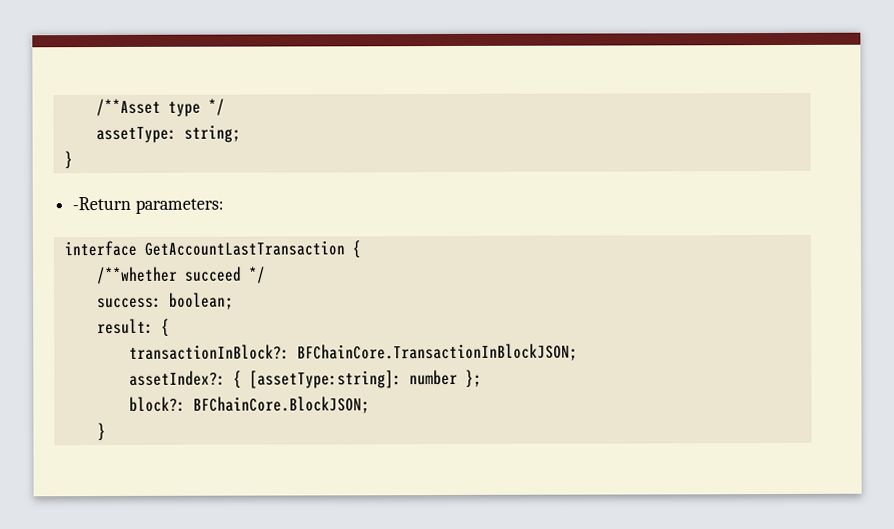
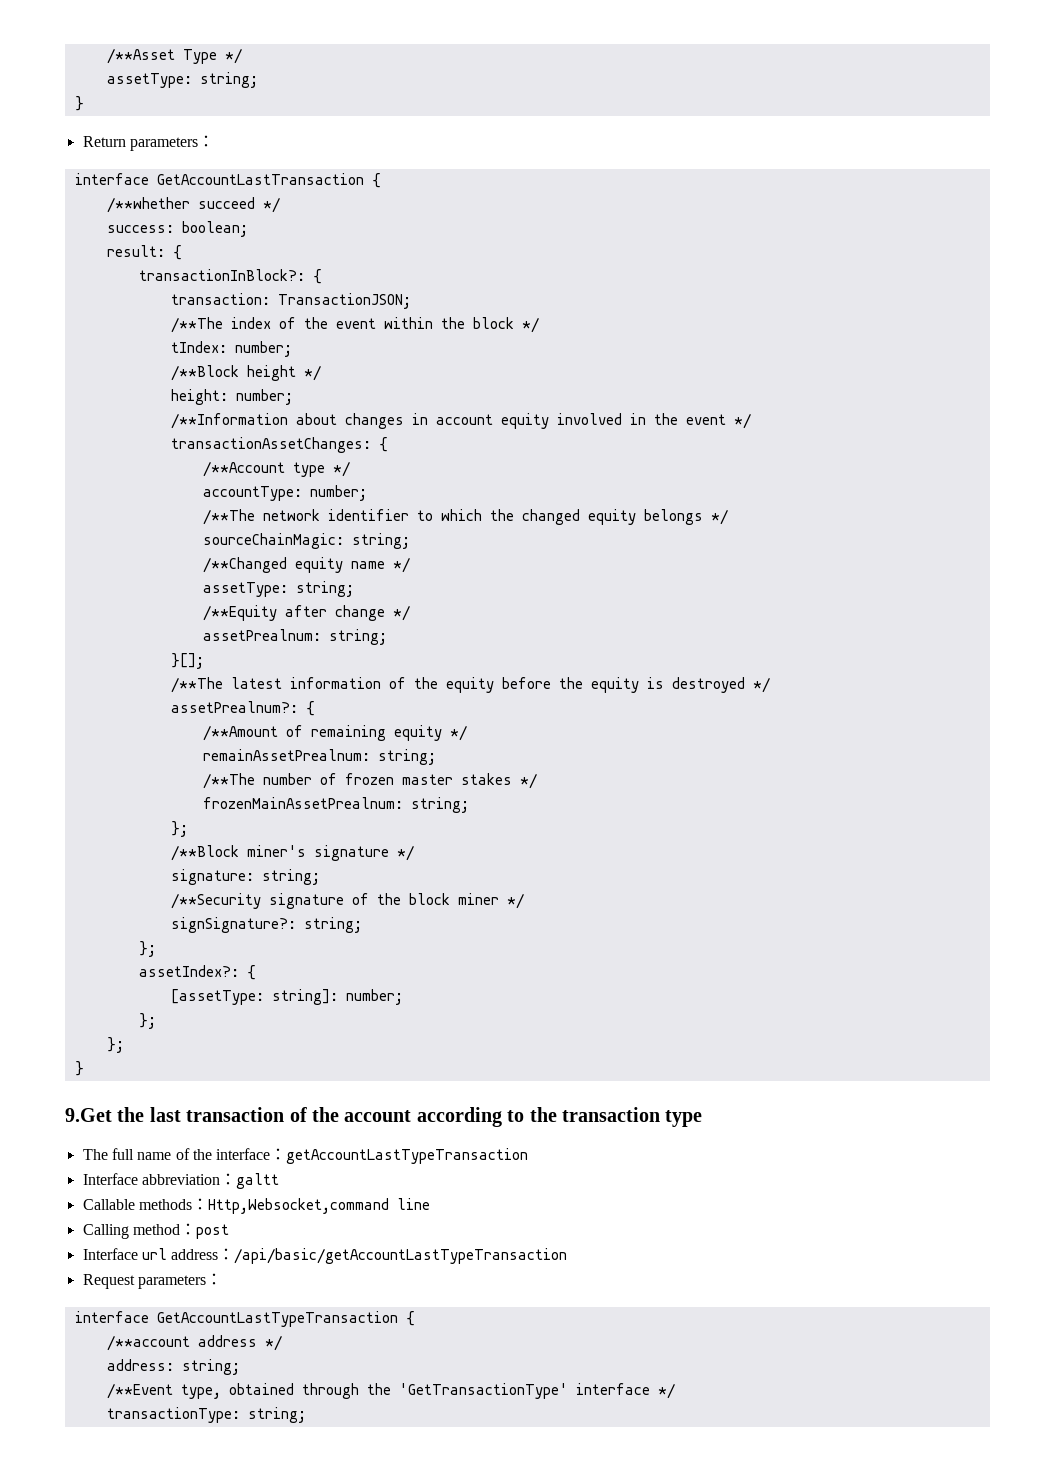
- /**Asset type */
+ /**Asset Type */
- -Return parameters:
+ Return parameters：
- transactionInBlock?: BFChainCore.TransactionInBlockJSON;
+ transactionInBlock?: {
+ transaction: TransactionJSON;
+ /**The index of the event within the block */
+ tIndex: number;
+ /**Block height */
+ height: number;
+ /**Information about changes in account equity involved in the event */
+ transactionAssetChanges: {
+ /**Account type */
+ accountType: number;
+ /**The network identifier to which the changed equity belongs */
+ sourceChainMagic: string;
+ /**Changed equity name */
+ assetType: string;
+ /**Equity after change */
+ assetPrealnum: string;
+ }[];
+ /**The latest information of the equity before the equity is destroyed */
+ assetPrealnum?: {
+ /**Amount of remaining equity */
+ remainAssetPrealnum: string;
+ /**The number of frozen master stakes */
+ frozenMainAssetPrealnum: string;
+ };
+ /**Block miner's signature */
+ signature: string;
+ /**Security signature of the block miner */
+ signSignature?: string;
+ };
- assetIndex?: { [assetType:string]: number };
- block?: BFChainCore.BlockJSON;
+ assetIndex?: {
+ [assetType: string]: number;
+ };
+ };
  }
+ 9.Get the last transaction of the account according to the transaction type
+ The full name of the interface：getAccountLastTypeTransaction
+ Interface abbreviation：galtt
+ Callable methods：Http,Websocket,command line
+ Calling method：post
+ Interface url address：/api/basic/getAccountLastTypeTransaction
+ Request parameters：
+ interface GetAccountLastTypeTransaction {
+ /**account address */
+ address: string;
+ /**Event type, obtained through the 'GetTransactionType' interface */
+ transactionType: string;

